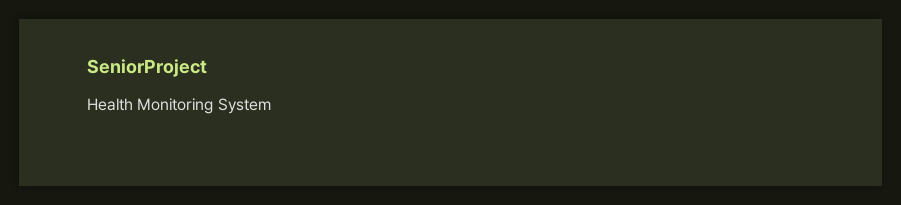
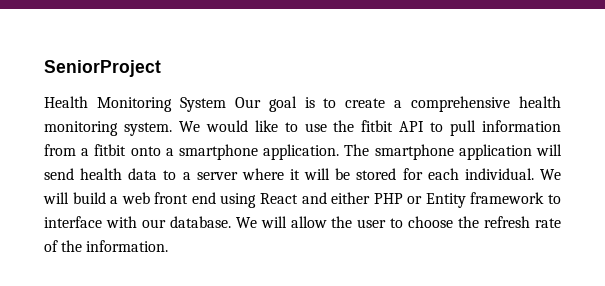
- Health Monitoring System
+ Health Monitoring System Our goal is to create a comprehensive health monitoring system. We would like to use the fitbit API to pull information from a fitbit onto a smartphone application. The smartphone application will send health data to a server where it will be stored for each individual. We will build a web front end using React and either PHP or Entity framework to interface with our database. We will allow the user to choose the refresh rate of the information.

